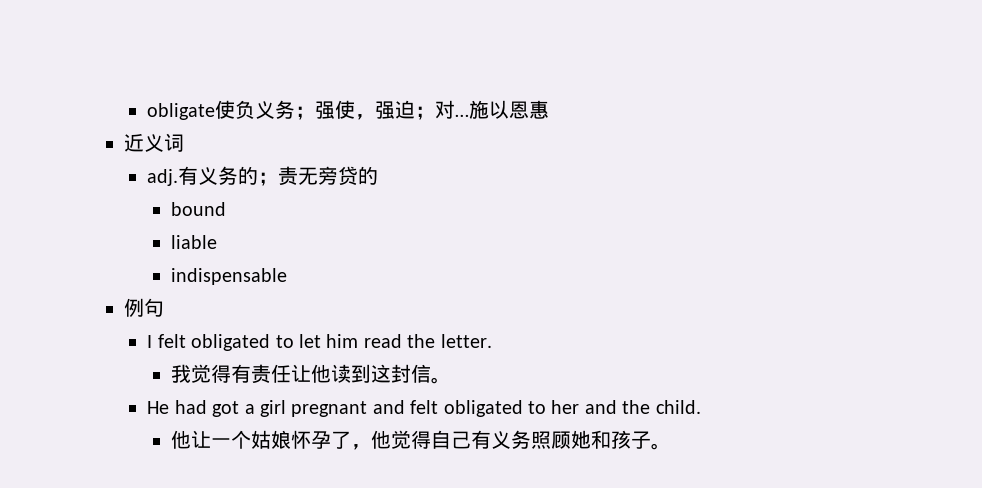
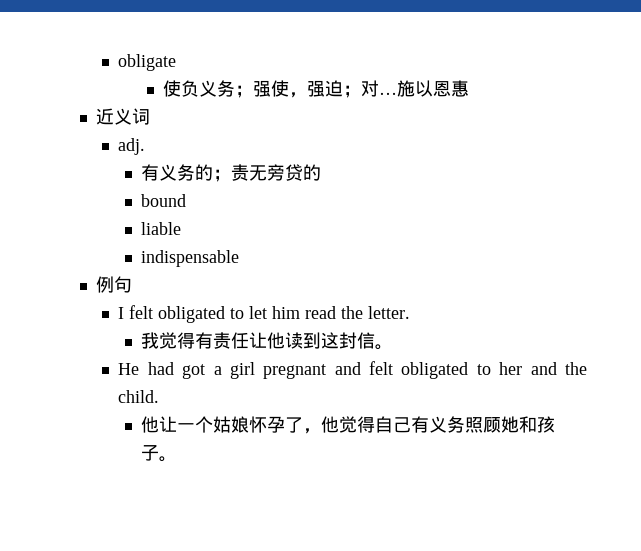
- obligate使负义务；强使，强迫；对…
+ obligate
+ 使负义务；强使，强迫；对…
- adj.有义务的；责无旁贷的
+ adj.
+ 有义务的；责无旁贷的

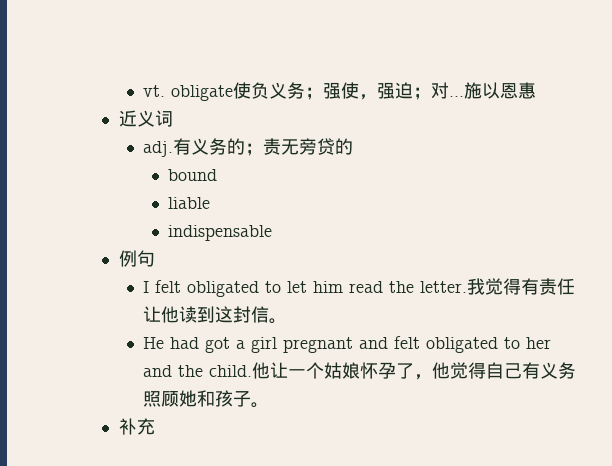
- obligate
- 使负义务；强使，强迫；对…
+ vt. obligate使负义务；强使，强迫；对…
- adj.
- 有义务的；责无旁贷的
+ adj.有义务的；责无旁贷的
- I felt obligated to let him read the letter.
- 我觉得有责任让他读到这封信。
+ I felt obligated to let him read the letter.我觉得有责任让他读到这封信。
- He had got a girl pregnant and felt obligated to her and the child.
- 他让一个姑娘怀孕了，他觉得自己有义务照顾她和孩子。
+ He had got a girl pregnant and felt obligated to her and the child.他让一个姑娘怀孕了，他觉得自己有义务照顾她和孩子。
+ 补充

